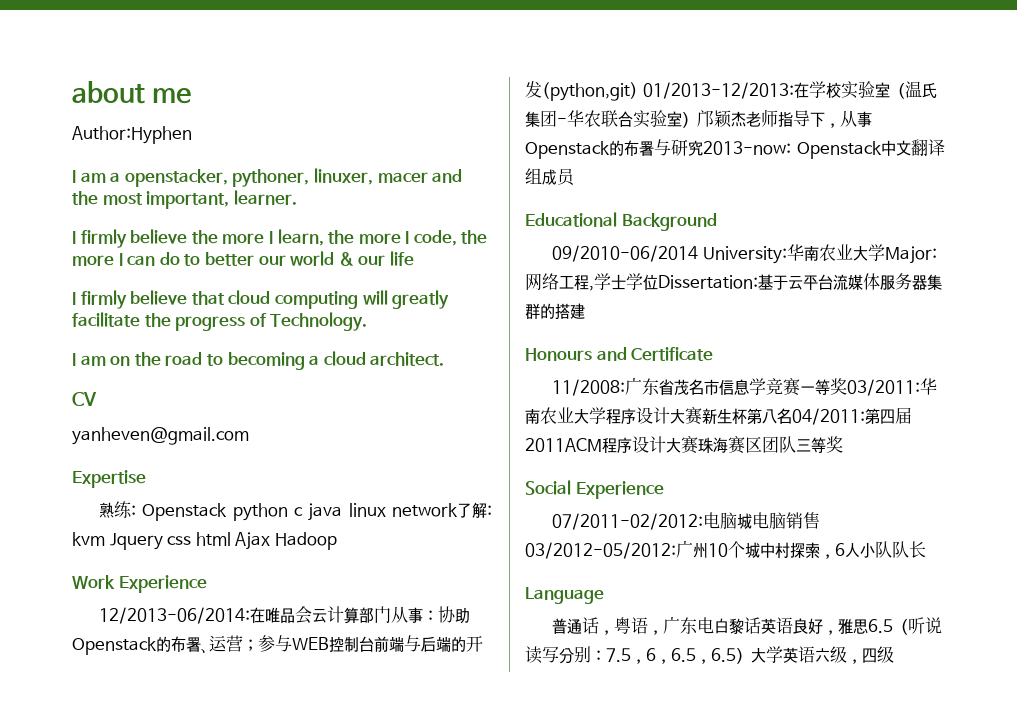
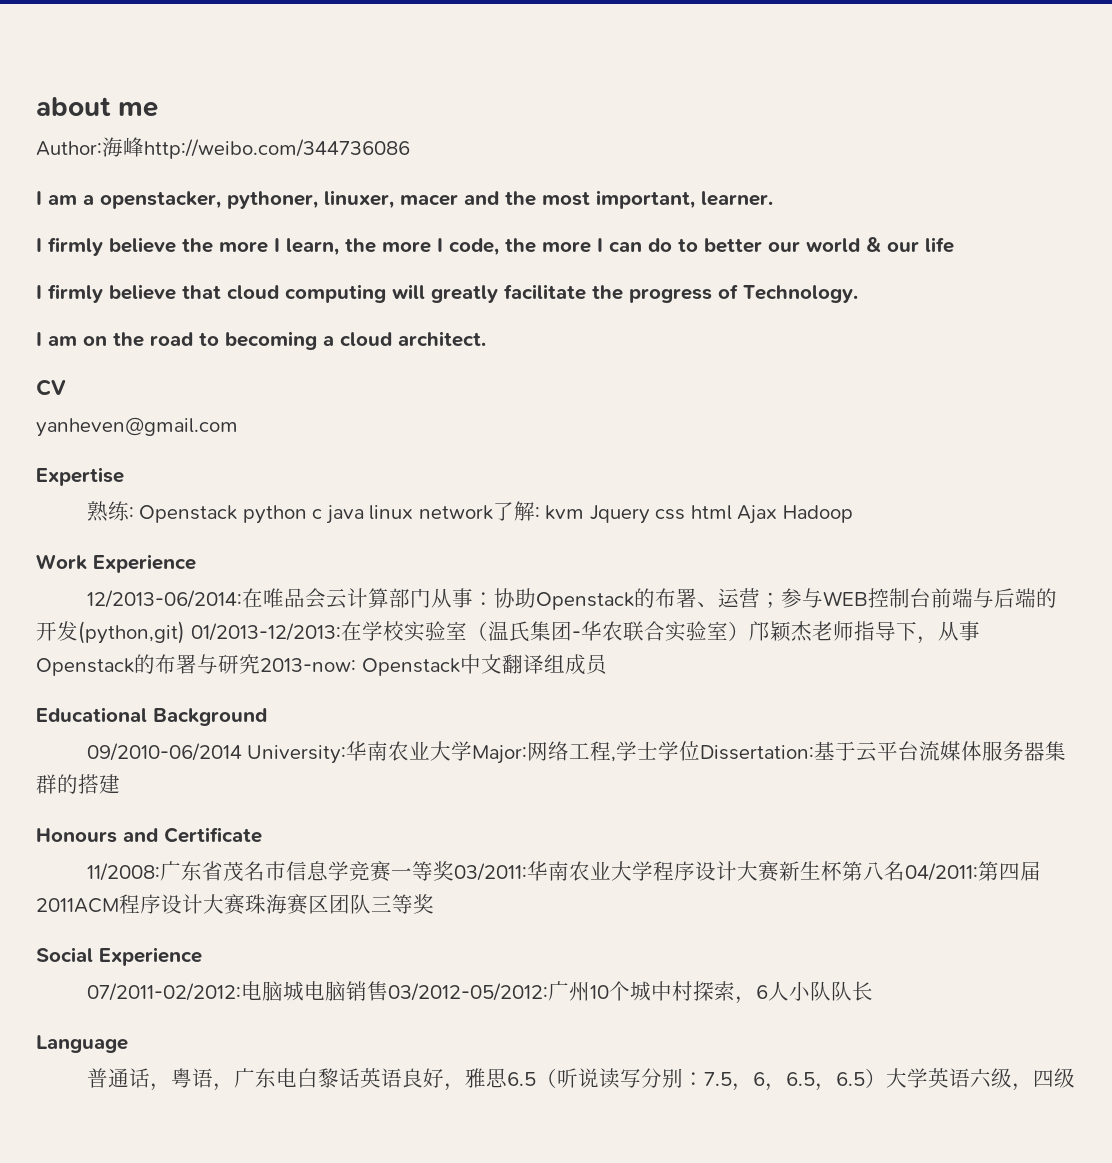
- Author:Hyphen
+ Author:海峰http://weibo.com/344736086

